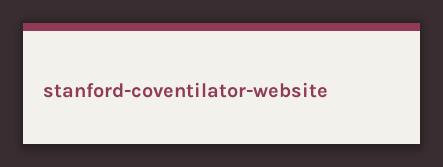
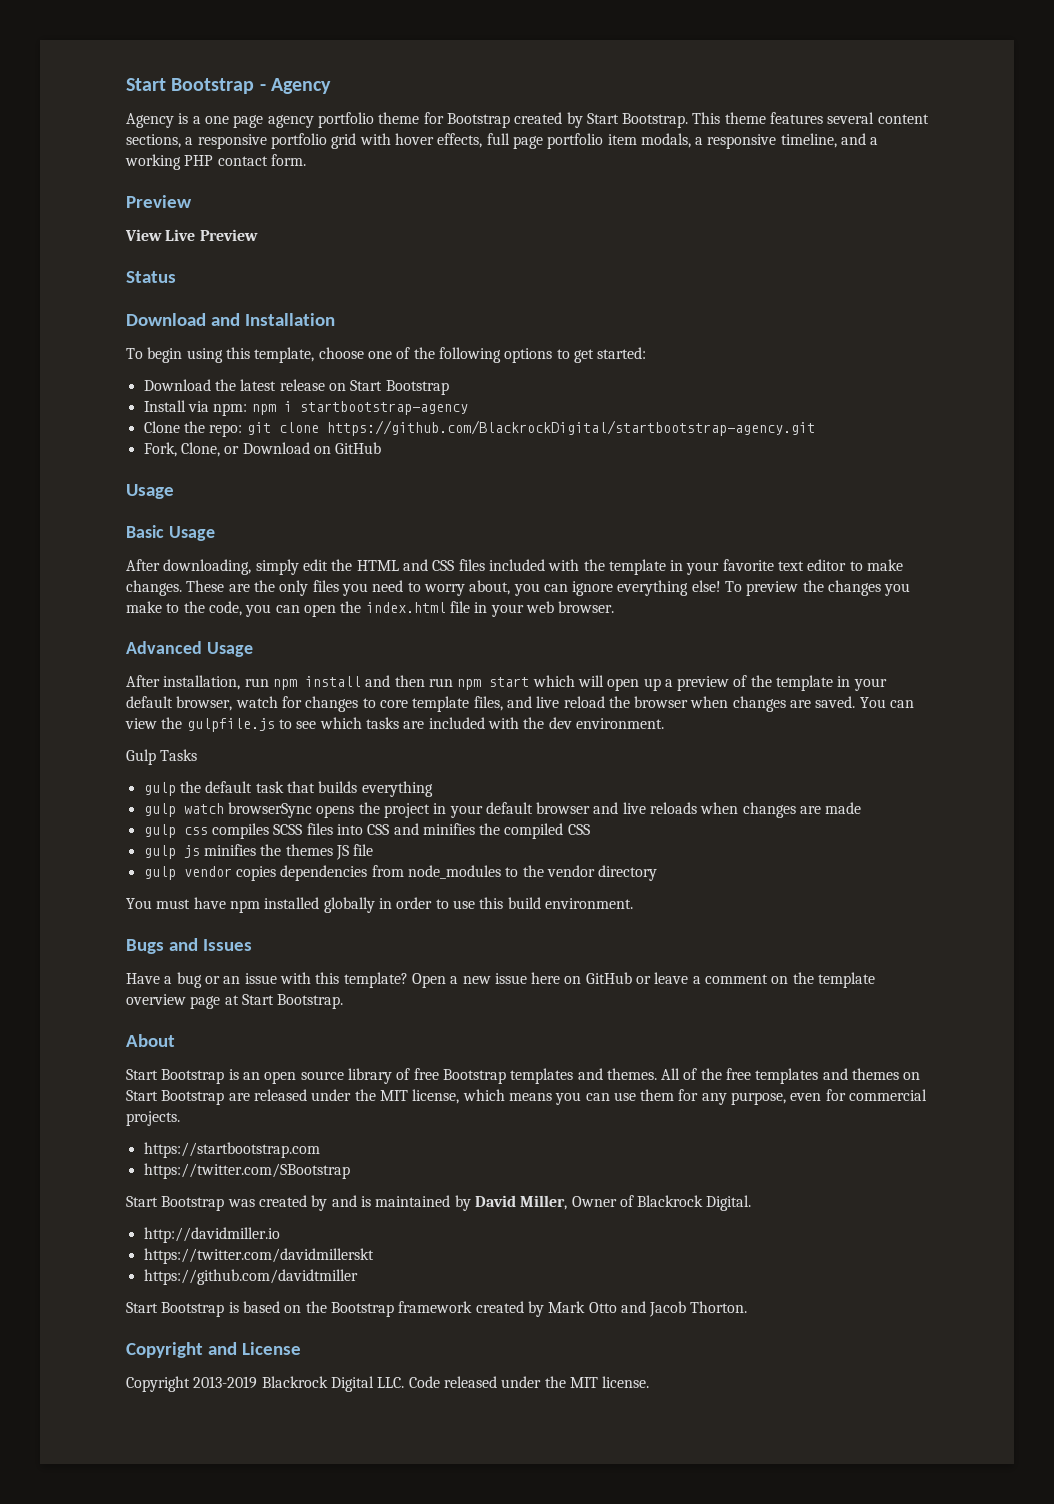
- stanford-coventilator-website
+ Start Bootstrap - Agency
+ Agency is a one page agency portfolio theme for Bootstrap created by Start Bootstrap. This theme features several content sections, a responsive portfolio grid with hover effects, full page portfolio item modals, a responsive timeline, and a working PHP contact form.
+ Preview
+ View Live Preview
+ Status
+ Download and Installation
+ To begin using this template, choose one of the following options to get started:
+ Download the latest release on Start Bootstrap
+ Install via npm: npm i startbootstrap-agency
+ Clone the repo: git clone https://github.com/BlackrockDigital/startbootstrap-agency.git
+ Fork, Clone, or Download on GitHub
+ Usage
+ Basic Usage
+ After downloading, simply edit the HTML and CSS files included with the template in your favorite text editor to make changes. These are the only files you need to worry about, you can ignore everything else! To preview the changes you make to the code, you can open the index.html file in your web browser.
+ Advanced Usage
+ After installation, run npm install and then run npm start which will open up a preview of the template in your default browser, watch for changes to core template files, and live reload the browser when changes are saved. You can view the gulpfile.js to see which tasks are included with the dev environment.
+ Gulp Tasks
+ gulp the default task that builds everything
+ gulp watch browserSync opens the project in your default browser and live reloads when changes are made
+ gulp css compiles SCSS files into CSS and minifies the compiled CSS
+ gulp js minifies the themes JS file
+ gulp vendor copies dependencies from node_modules to the vendor directory
+ You must have npm installed globally in order to use this build environment.
+ Bugs and Issues
+ Have a bug or an issue with this template? Open a new issue here on GitHub or leave a comment on the template overview page at Start Bootstrap.
+ About
+ Start Bootstrap is an open source library of free Bootstrap templates and themes. All of the free templates and themes on Start Bootstrap are released under the MIT license, which means you can use them for any purpose, even for commercial projects.
+ https://startbootstrap.com
+ https://twitter.com/SBootstrap
+ Start Bootstrap was created by and is maintained by David Miller, Owner of Blackrock Digital.
+ http://davidmiller.io
+ https://twitter.com/davidmillerskt
+ https://github.com/davidtmiller
+ Start Bootstrap is based on the Bootstrap framework created by Mark Otto and Jacob Thorton.
+ Copyright and License
+ Copyright 2013-2019 Blackrock Digital LLC. Code released under the MIT license.

